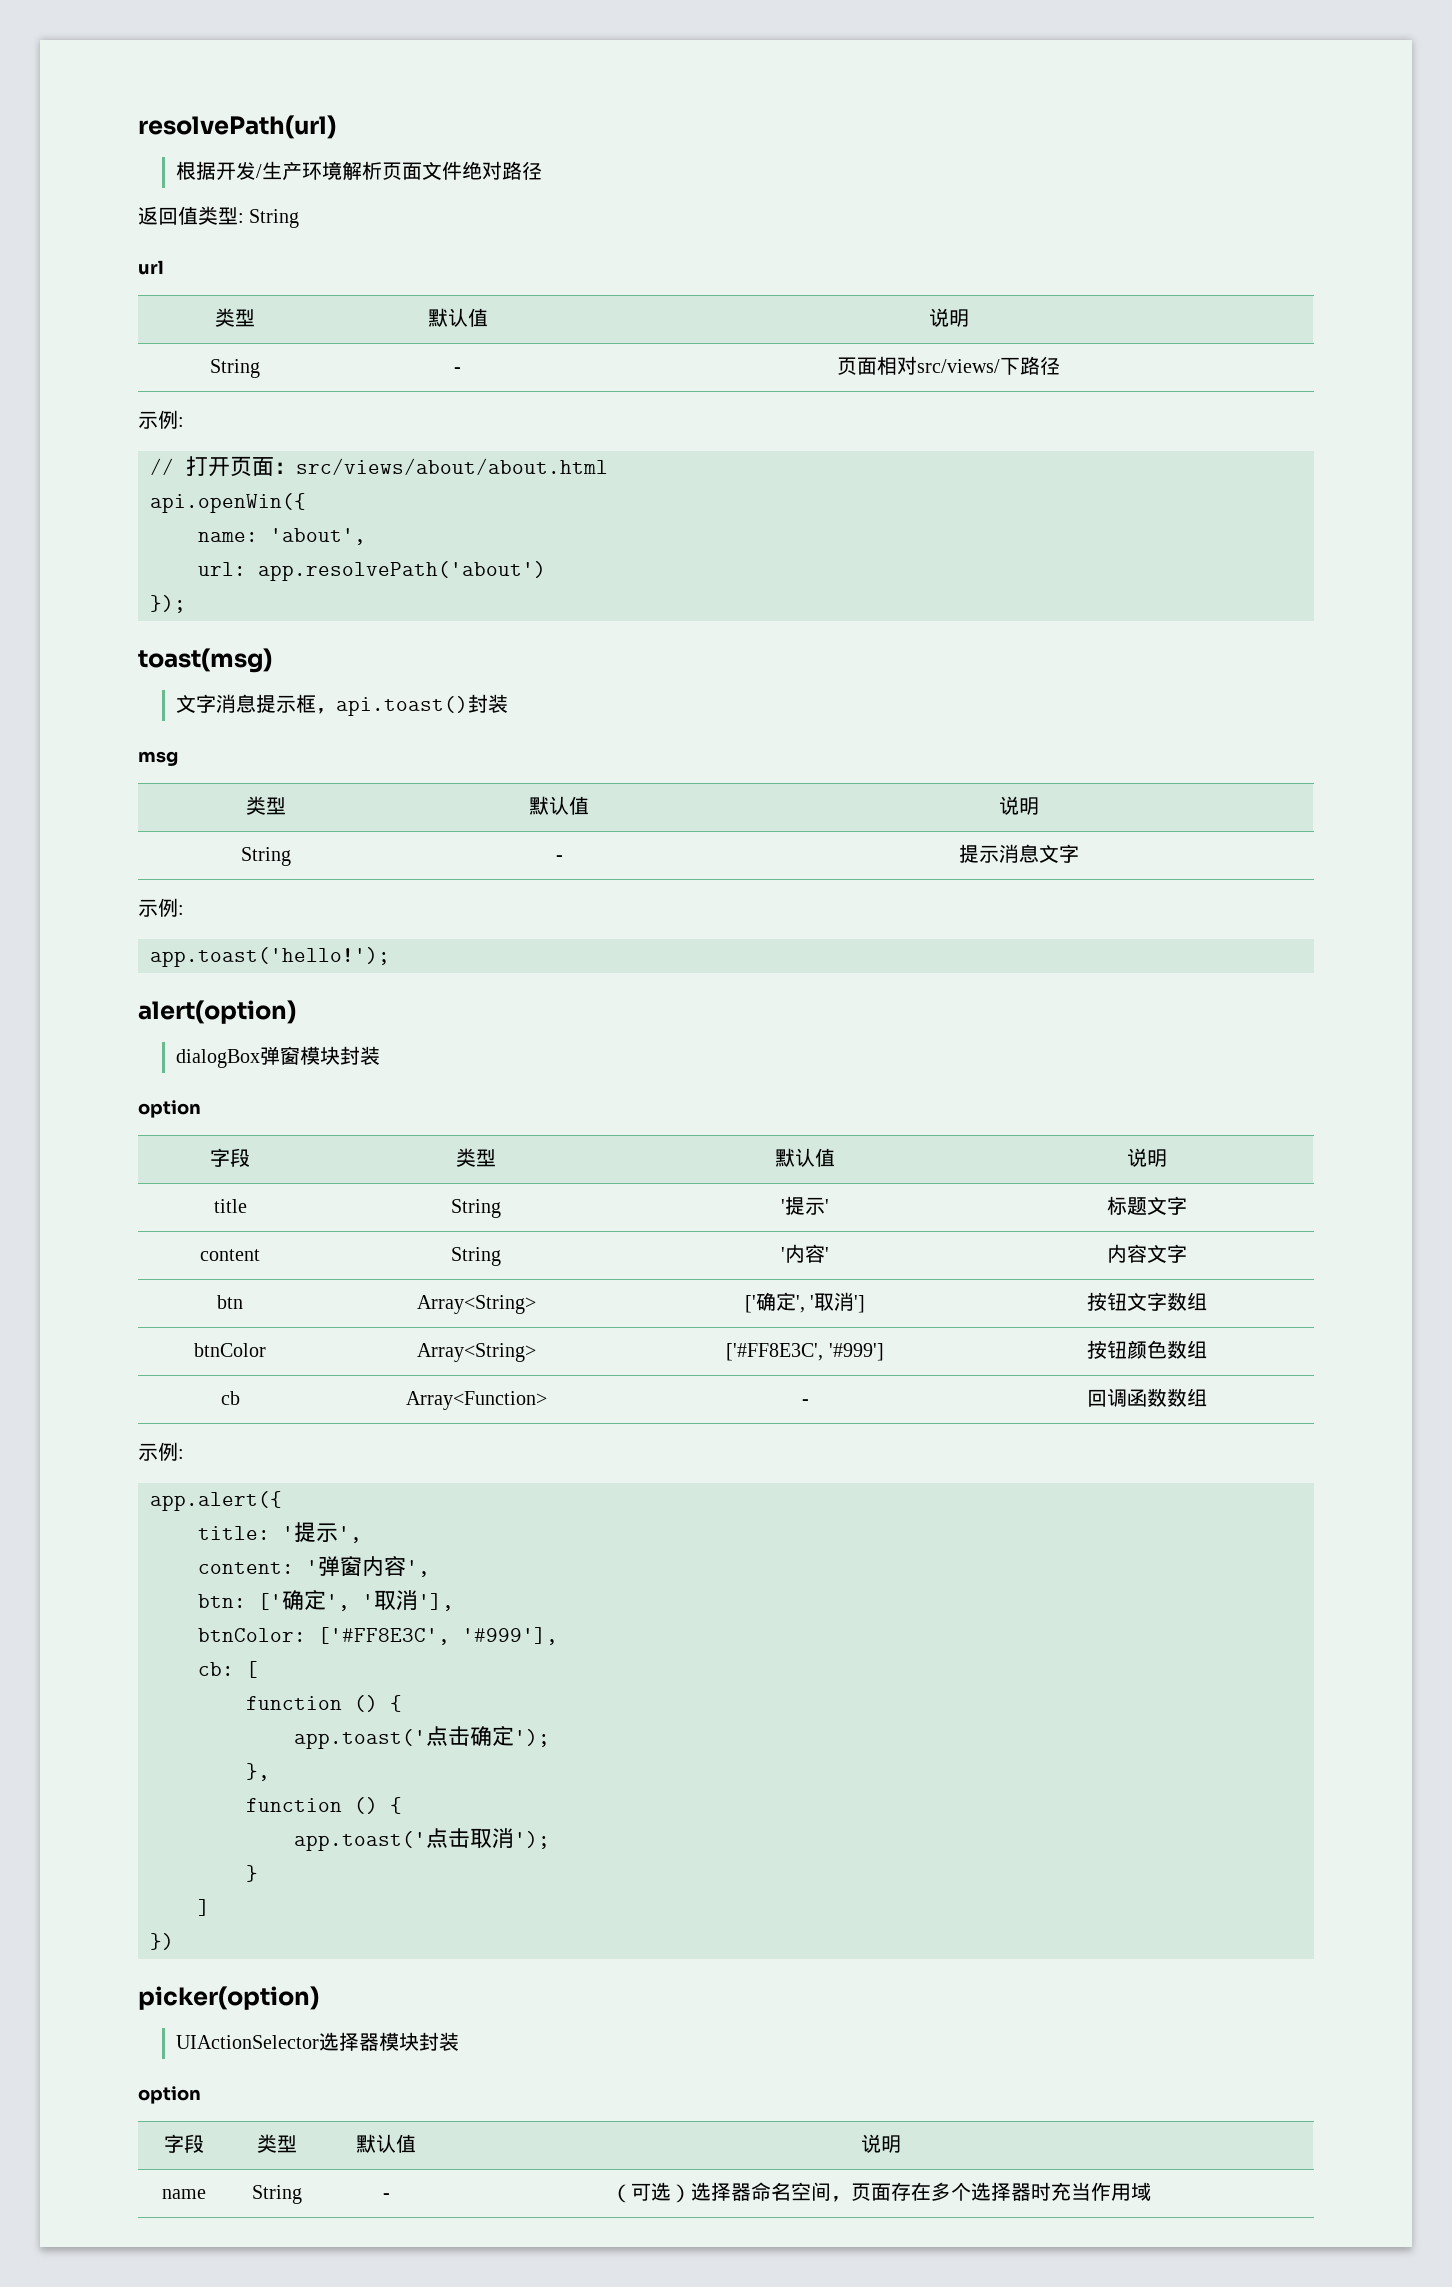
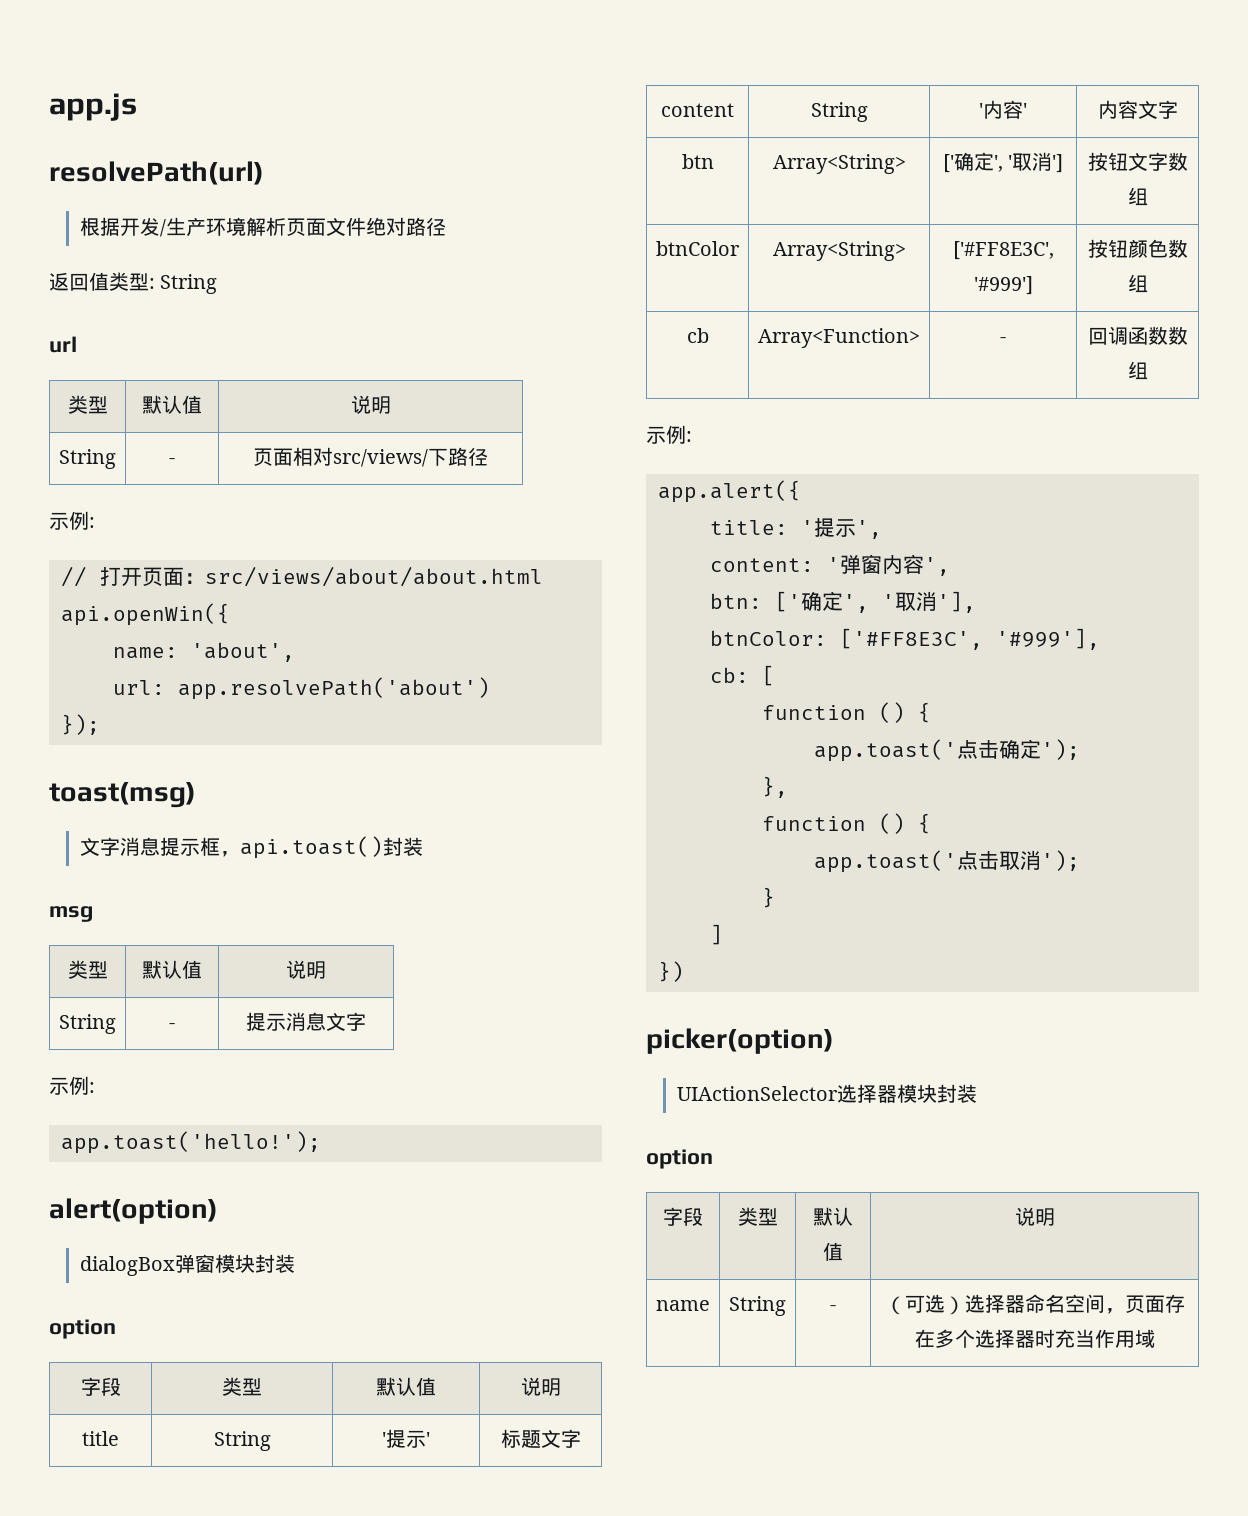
+ app.js

